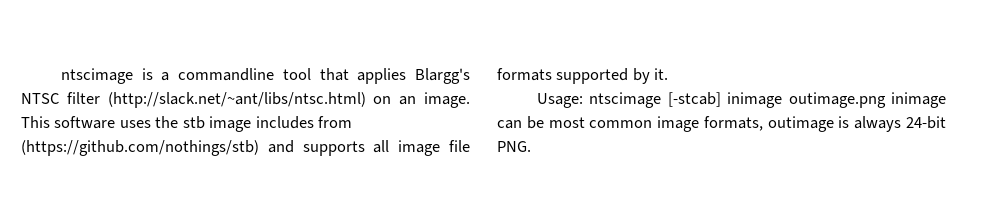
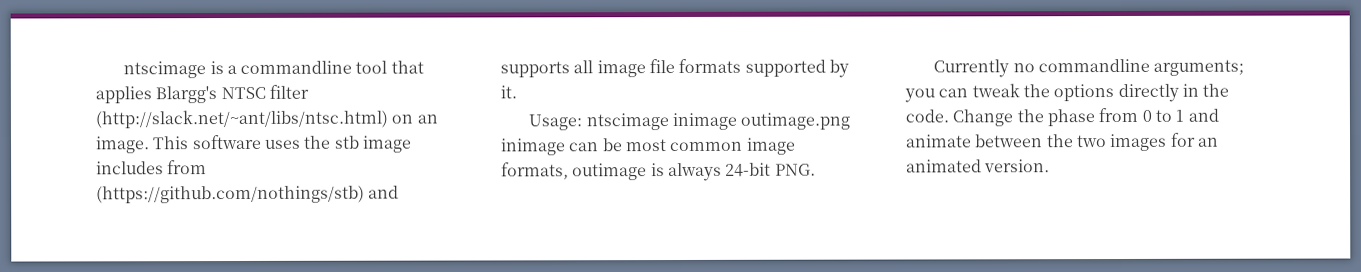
- Usage: ntscimage [-stcab] inimage outimage.png inimage can be most common image formats, outimage is always 24-bit PNG.
+ Usage: ntscimage inimage outimage.png inimage can be most common image formats, outimage is always 24-bit PNG.
+ Currently no commandline arguments; you can tweak the options directly in the code. Change the phase from 0 to 1 and animate between the two images for an animated version.

